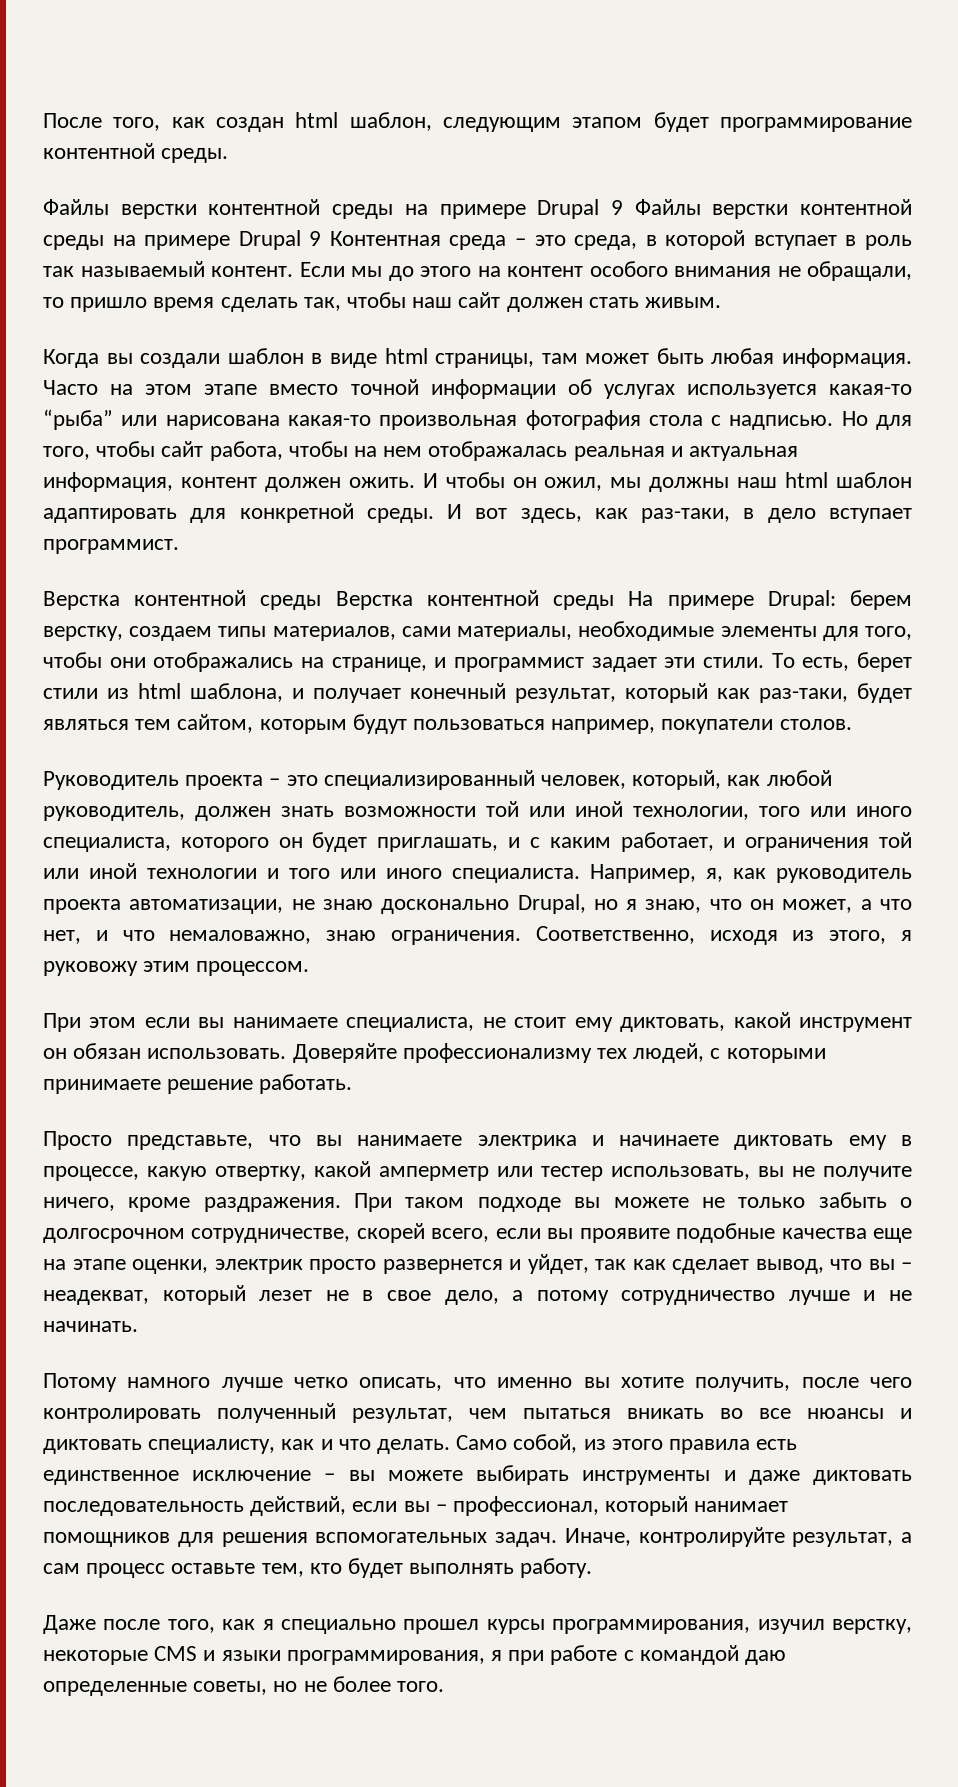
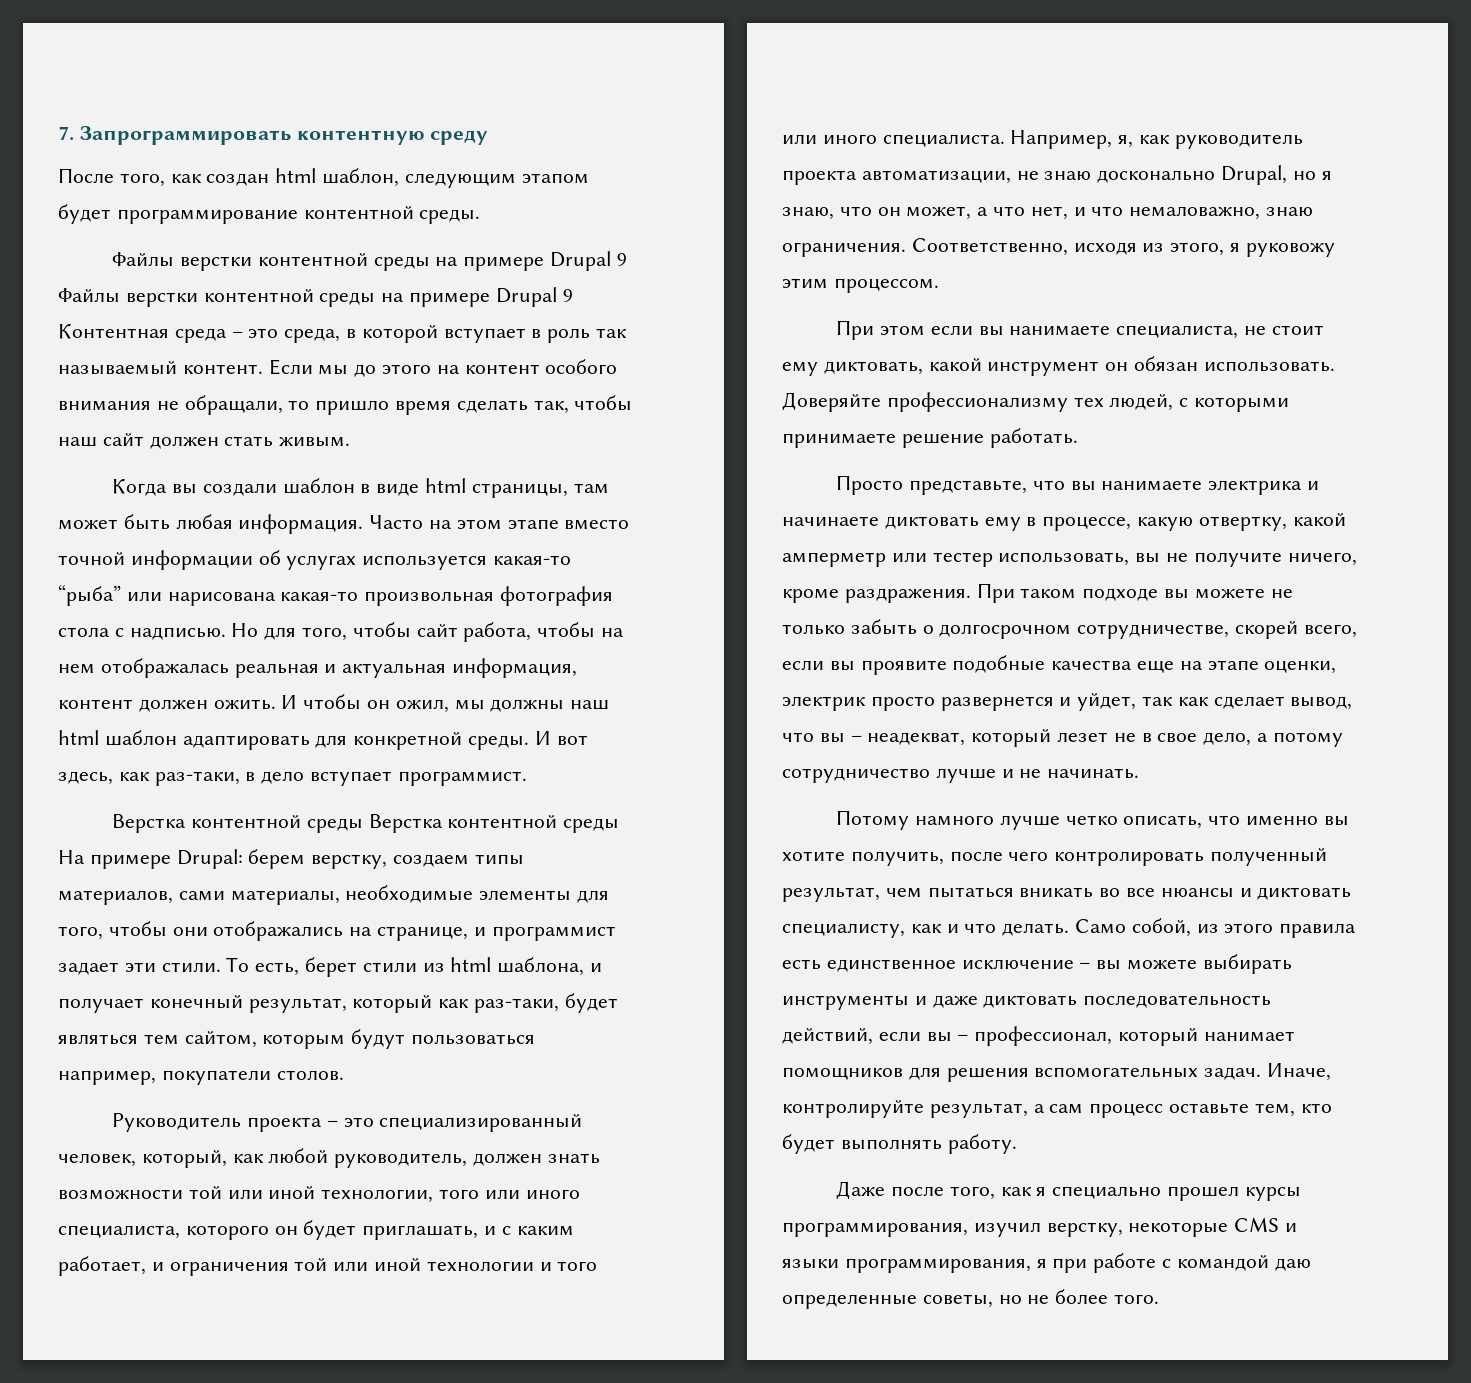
+ 7. Запрограммировать контентную среду

